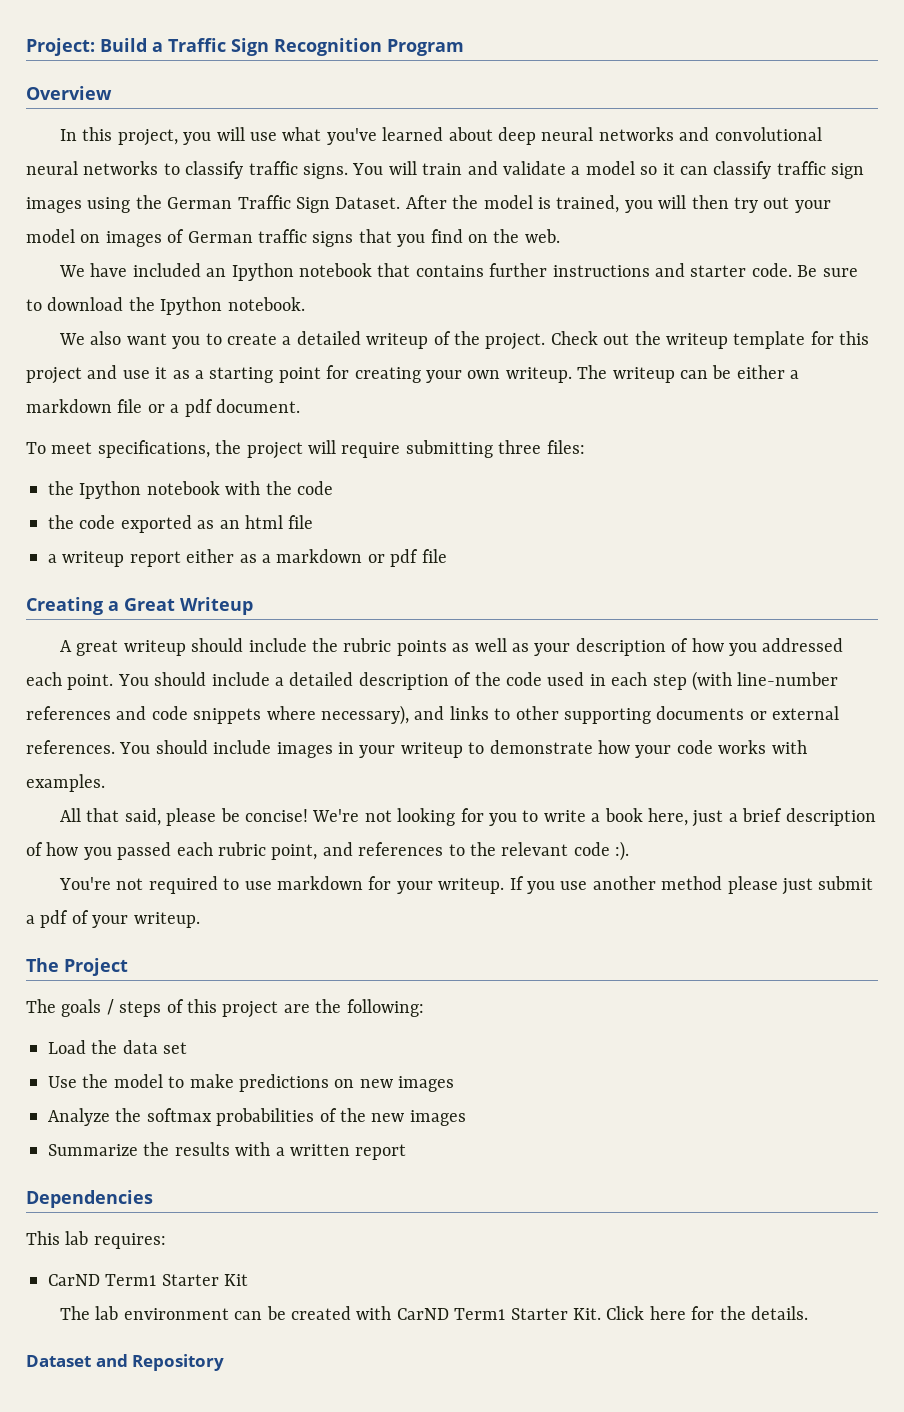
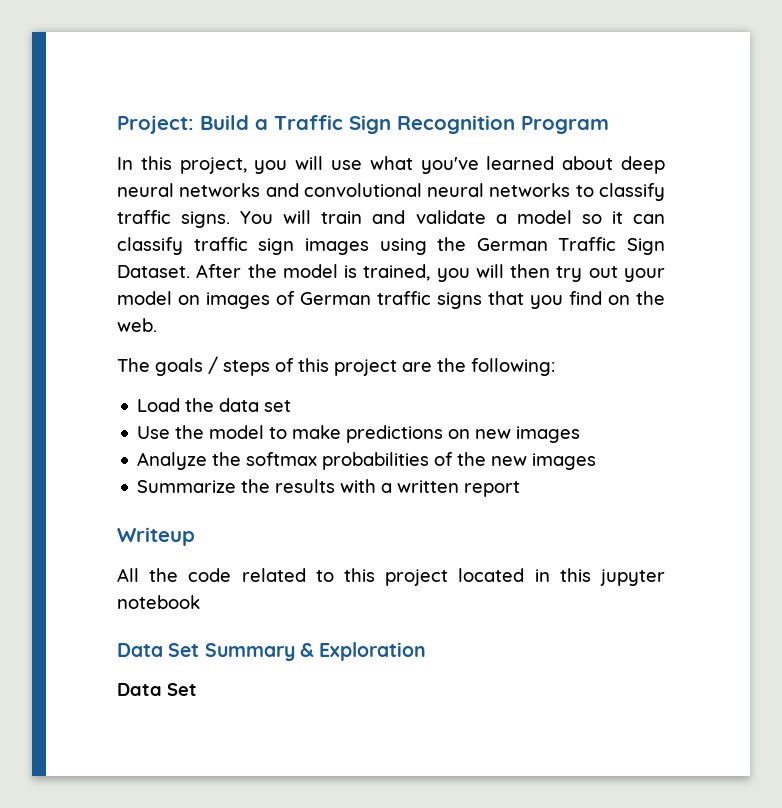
- Overview
- We have included an Ipython notebook that contains further instructions and starter code. Be sure to download the Ipython notebook.
- We also want you to create a detailed writeup of the project. Check out the writeup template for this project and use it as a starting point for creating your own writeup. The writeup can be either a markdown file or a pdf document.
- To meet specifications, the project will require submitting three files:
- the Ipython notebook with the code
- the code exported as an html file
- a writeup report either as a markdown or pdf file
- Creating a Great Writeup
- A great writeup should include the rubric points as well as your description of how you addressed each point. You should include a detailed description of the code used in each step (with line-number references and code snippets where necessary), and links to other supporting documents or external references. You should include images in your writeup to demonstrate how your code works with examples.
- All that said, please be concise! We're not looking for you to write a book here, just a brief description of how you passed each rubric point, and references to the relevant code :).
- You're not required to use markdown for your writeup. If you use another method please just submit a pdf of your writeup.
- The Project
- Dependencies
- This lab requires:
- CarND Term1 Starter Kit
- The lab environment can be created with CarND Term1 Starter Kit. Click here for the details.
- Dataset and Repository
+ Writeup
+ All the code related to this project located in this jupyter notebook
+ Data Set Summary & Exploration
+ Data Set

